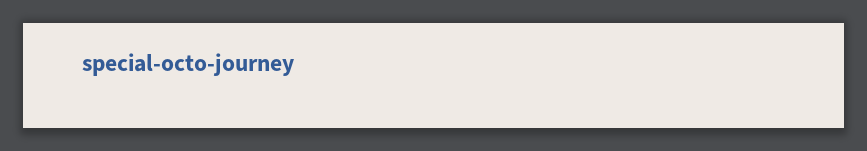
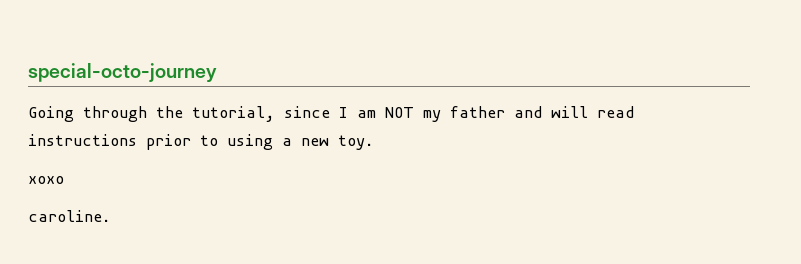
+ Going through the tutorial, since I am NOT my father and will read instructions prior to using a new toy.
+ xoxo
+ caroline.

